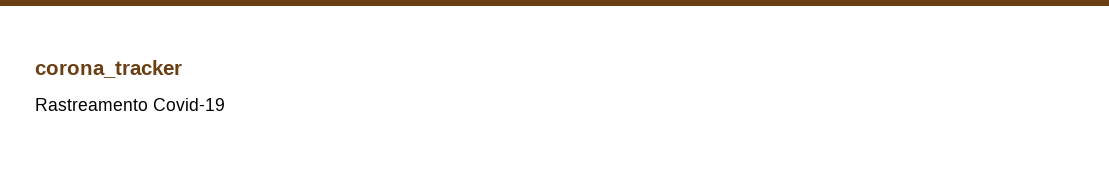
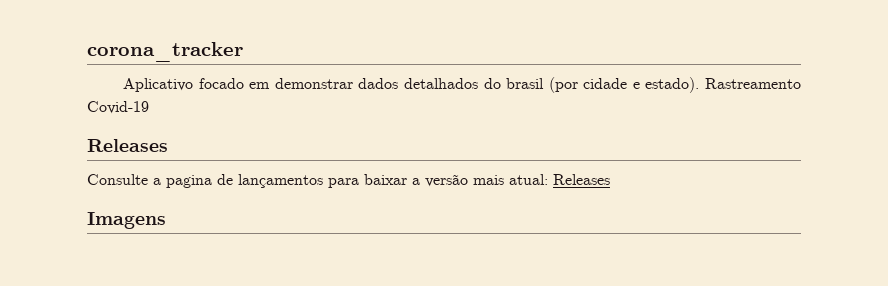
- Rastreamento Covid-19
+ Aplicativo focado em demonstrar dados detalhados do brasil (por cidade e estado). Rastreamento Covid-19
+ Releases
+ Consulte a pagina de lançamentos para baixar a versão mais atual: Releases
+ Imagens

